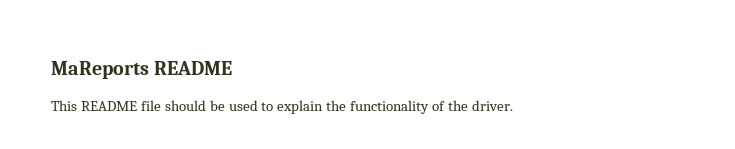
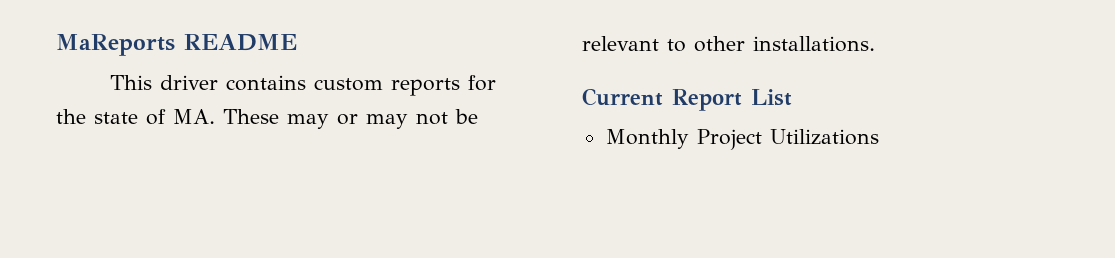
- This README file should be used to explain the functionality of the driver.
+ This driver contains custom reports for the state of MA. These may or may not be relevant to other installations.
+ Current Report List
+ Monthly Project Utilizations

